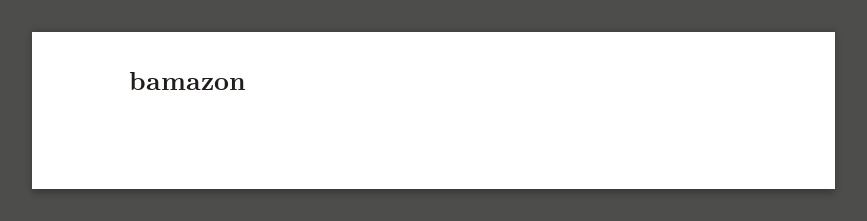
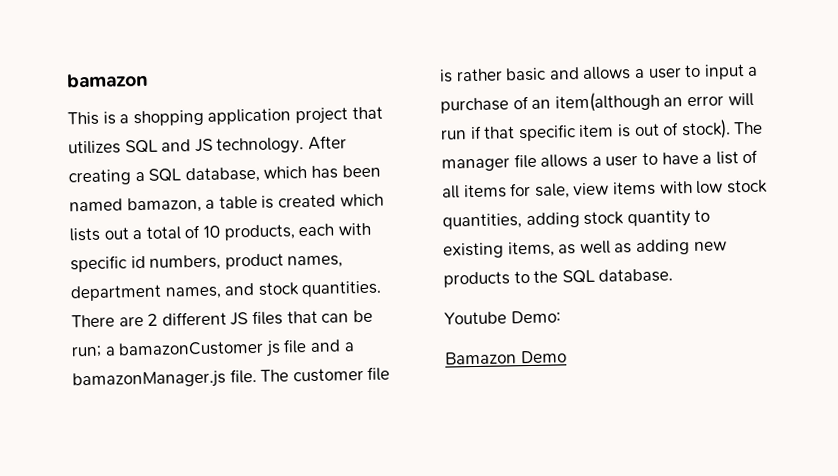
+ This is a shopping application project that utilizes SQL and JS technology. After creating a SQL database, which has been named bamazon, a table is created which lists out a total of 10 products, each with specific id numbers, product names, department names, and stock quantities. There are 2 different JS files that can be run; a bamazonCustomer js file and a bamazonManager.js file. The customer file is rather basic and allows a user to input a purchase of an item(although an error will run if that specific item is out of stock). The manager file allows a user to have a list of all items for sale, view items with low stock quantities, adding stock quantity to existing items, as well as adding new products to the SQL database.
+ Youtube Demo:
+ Bamazon Demo

